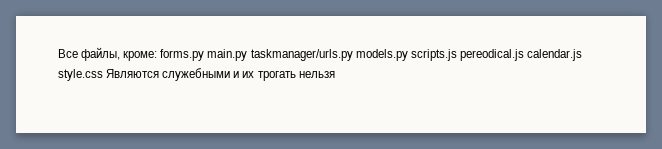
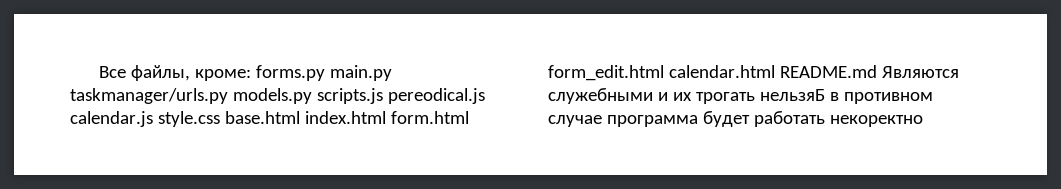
- Все файлы, кроме: forms.py main.py taskmanager/urls.py models.py scripts.js pereodical.js calendar.js style.css Являются служебными и их трогать нельзя
+ Все файлы, кроме: forms.py main.py taskmanager/urls.py models.py scripts.js pereodical.js calendar.js style.css base.html index.html form.html form_edit.html calendar.html README.md Являются служебными и их трогать нельзяБ в противном случае программа будет работать некоректно

